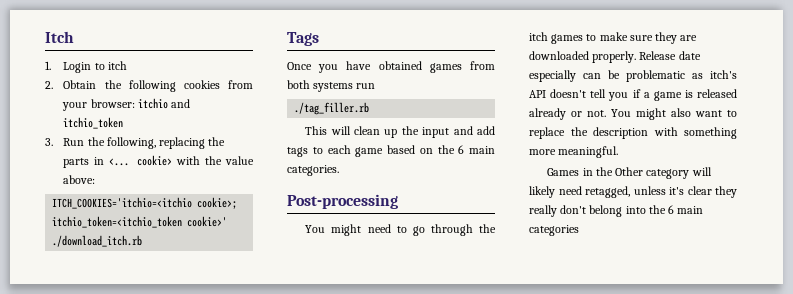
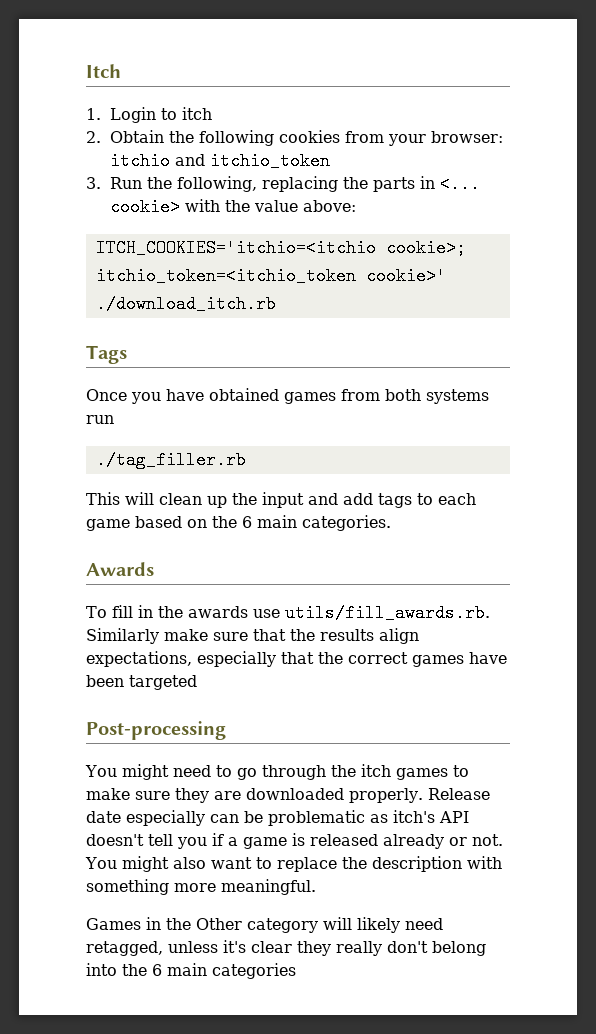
+ Awards
+ To fill in the awards use utils/fill_awards.rb. Similarly make sure that the results align expectations, especially that the correct games have been targeted

